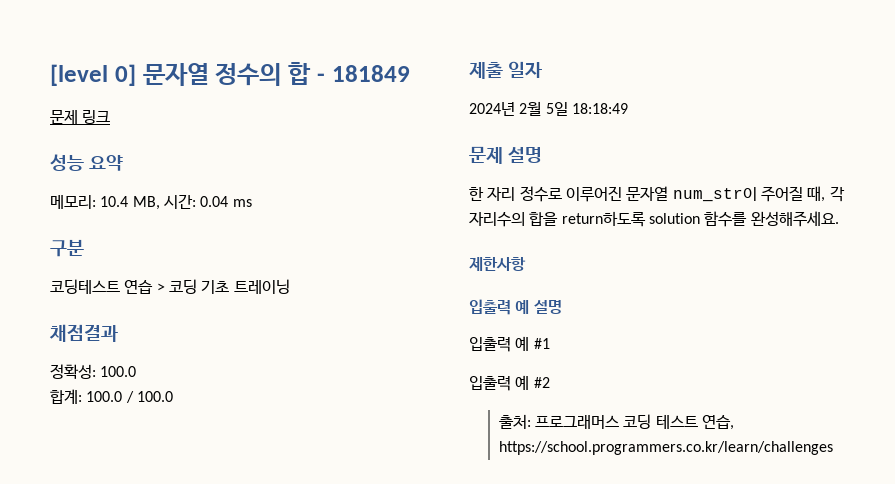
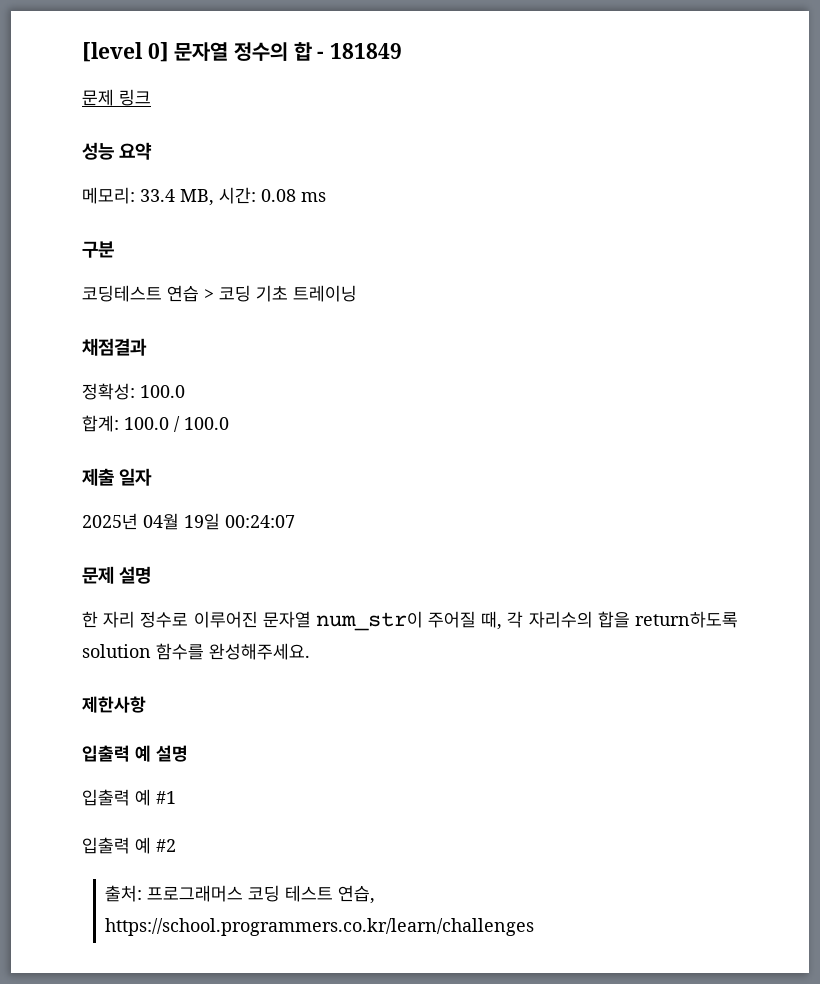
- 메모리: 10.4 MB, 시간: 0.04 ms
+ 메모리: 33.4 MB, 시간: 0.08 ms
- 2024년 2월 5일 18:18:49
+ 2025년 04월 19일 00:24:07

